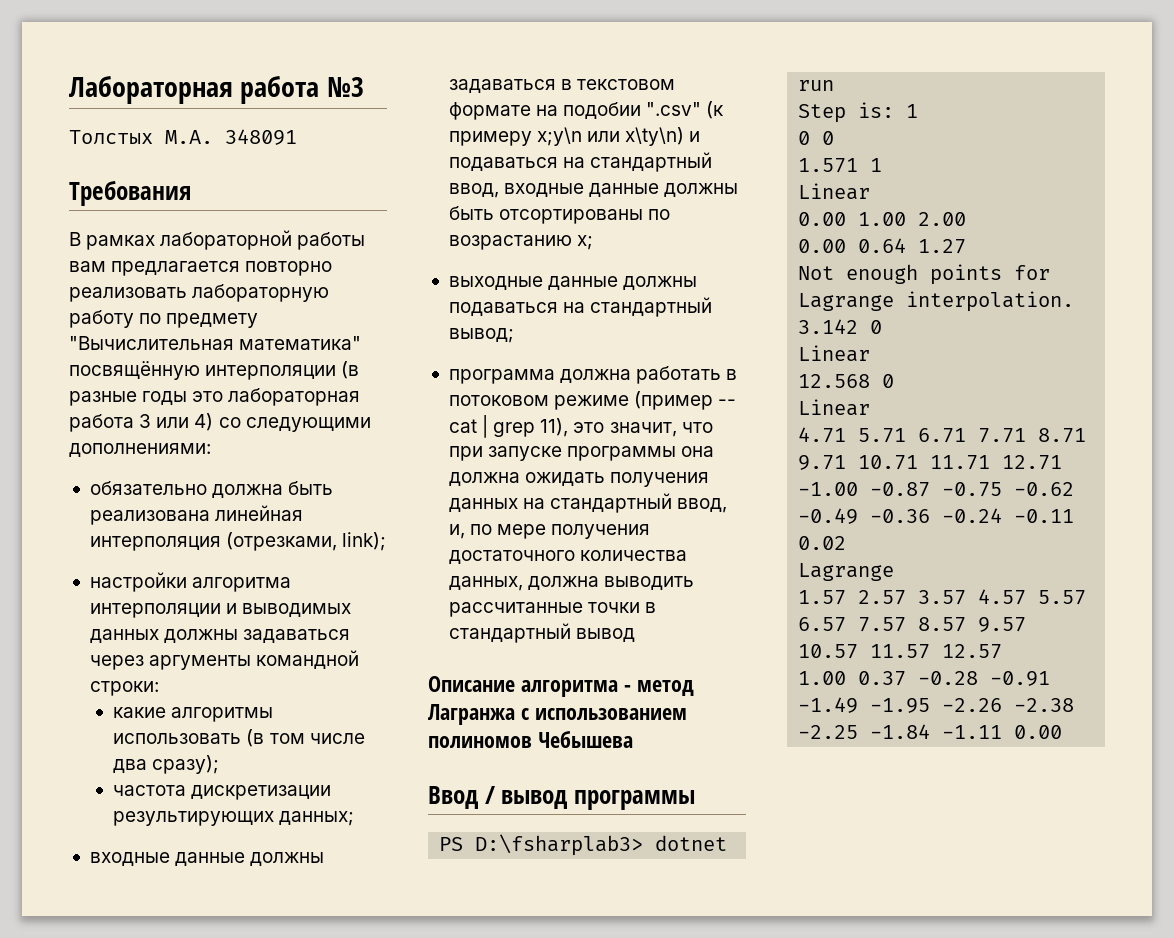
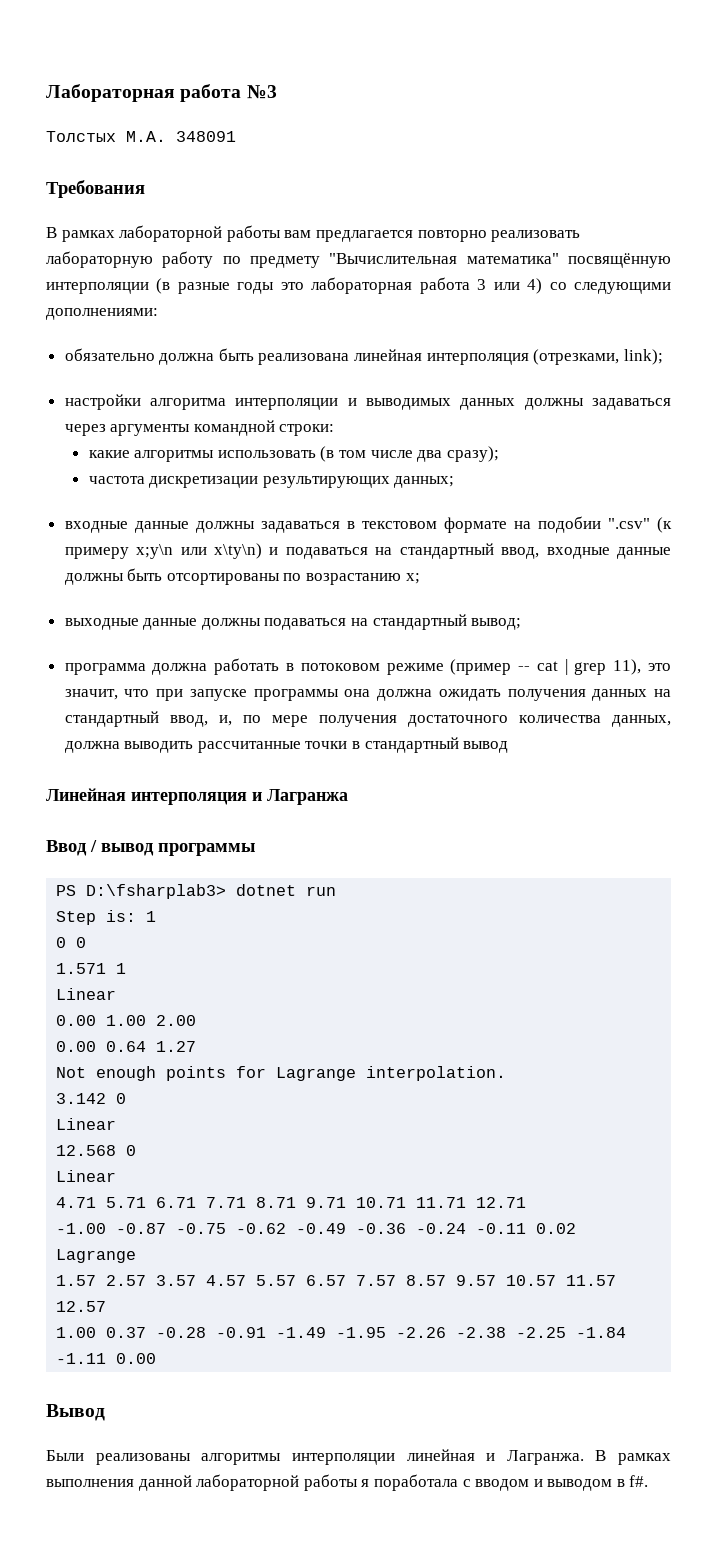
- Описание алгоритма - метод Лагранжа с использованием полиномов Чебышева
+ Линейная интерполяция и Лагранжа
+ Вывод
+ Были реализованы алгоритмы интерполяции линейная и Лагранжа. В рамках выполнения данной лабораторной работы я поработала с вводом и выводом в f#.

